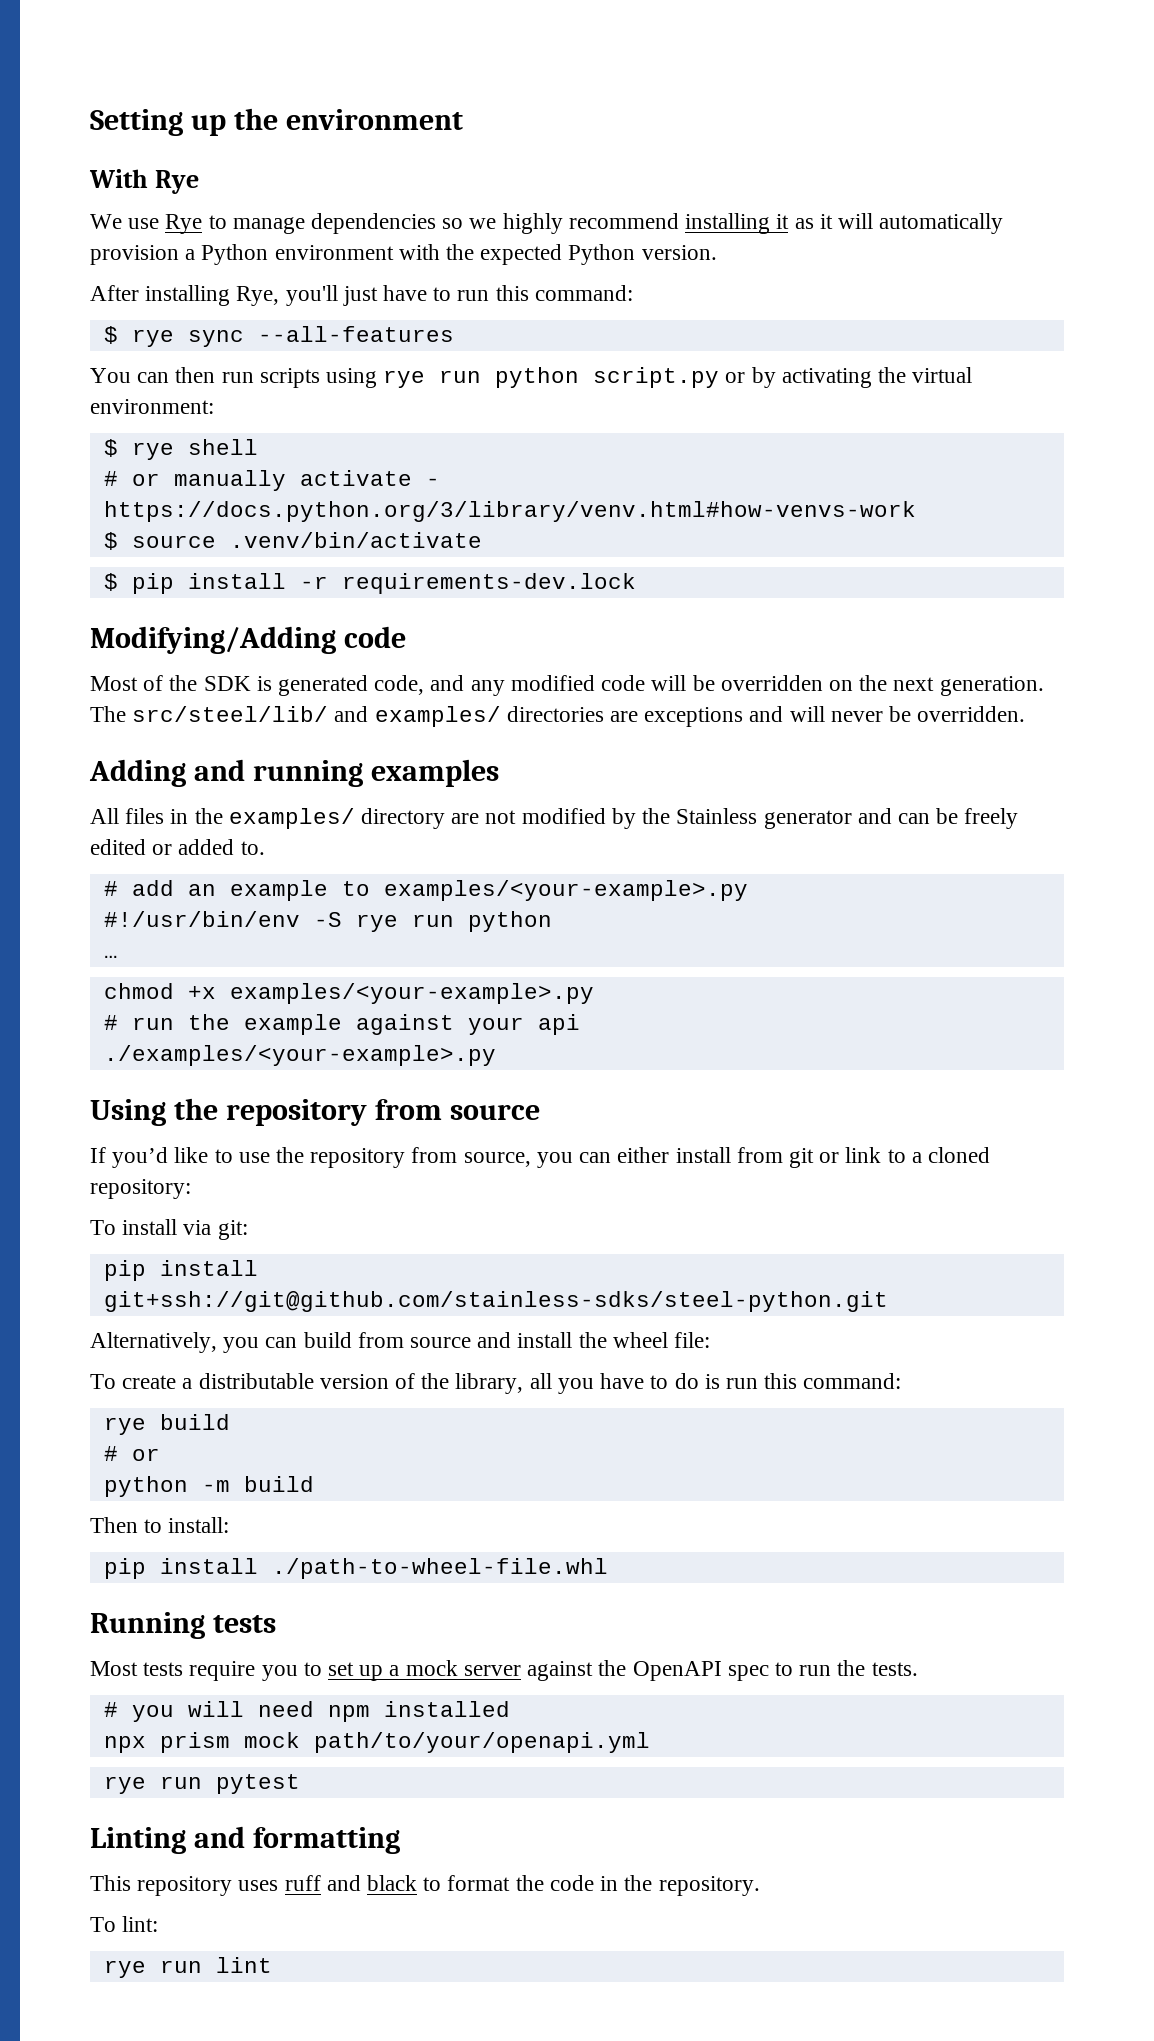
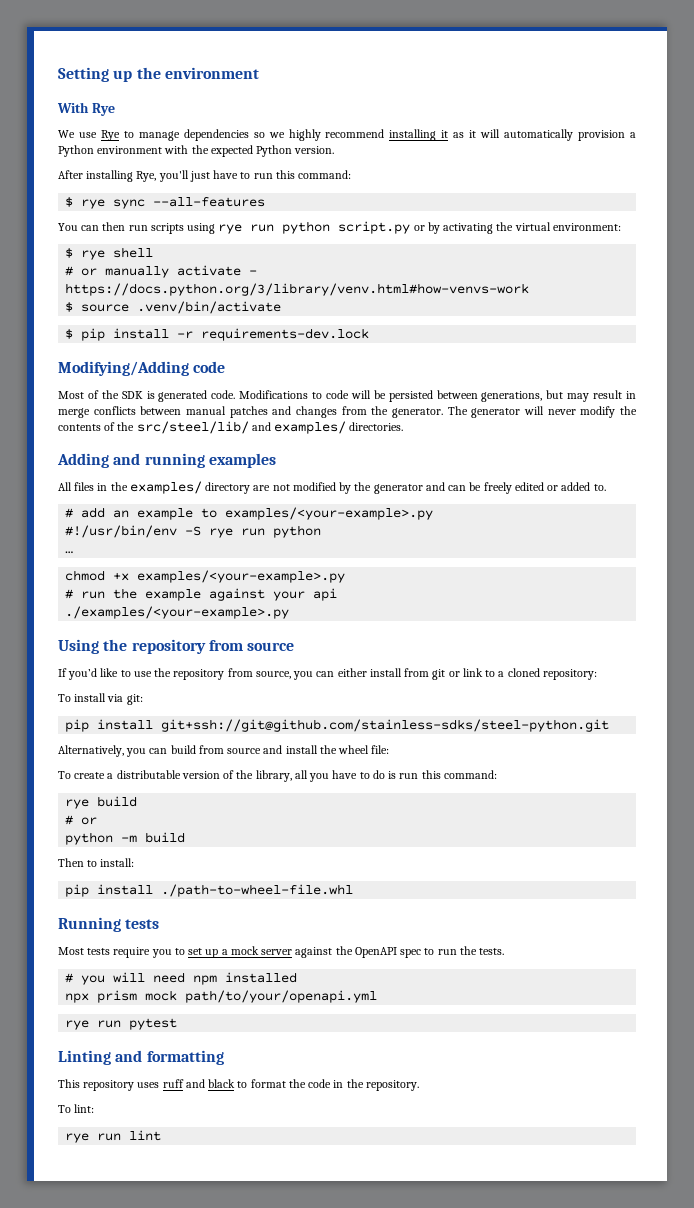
- Most of the SDK is generated code, and any modified code will be overridden on the next generation. The src/steel/lib/ and examples/ directories are exceptions and will never be overridden.
+ Most of the SDK is generated code. Modifications to code will be persisted between generations, but may result in merge conflicts between manual patches and changes from the generator. The generator will never modify the contents of the src/steel/lib/ and examples/ directories.
- All files in the examples/ directory are not modified by the Stainless generator and can be freely edited or added to.
+ All files in the examples/ directory are not modified by the generator and can be freely edited or added to.

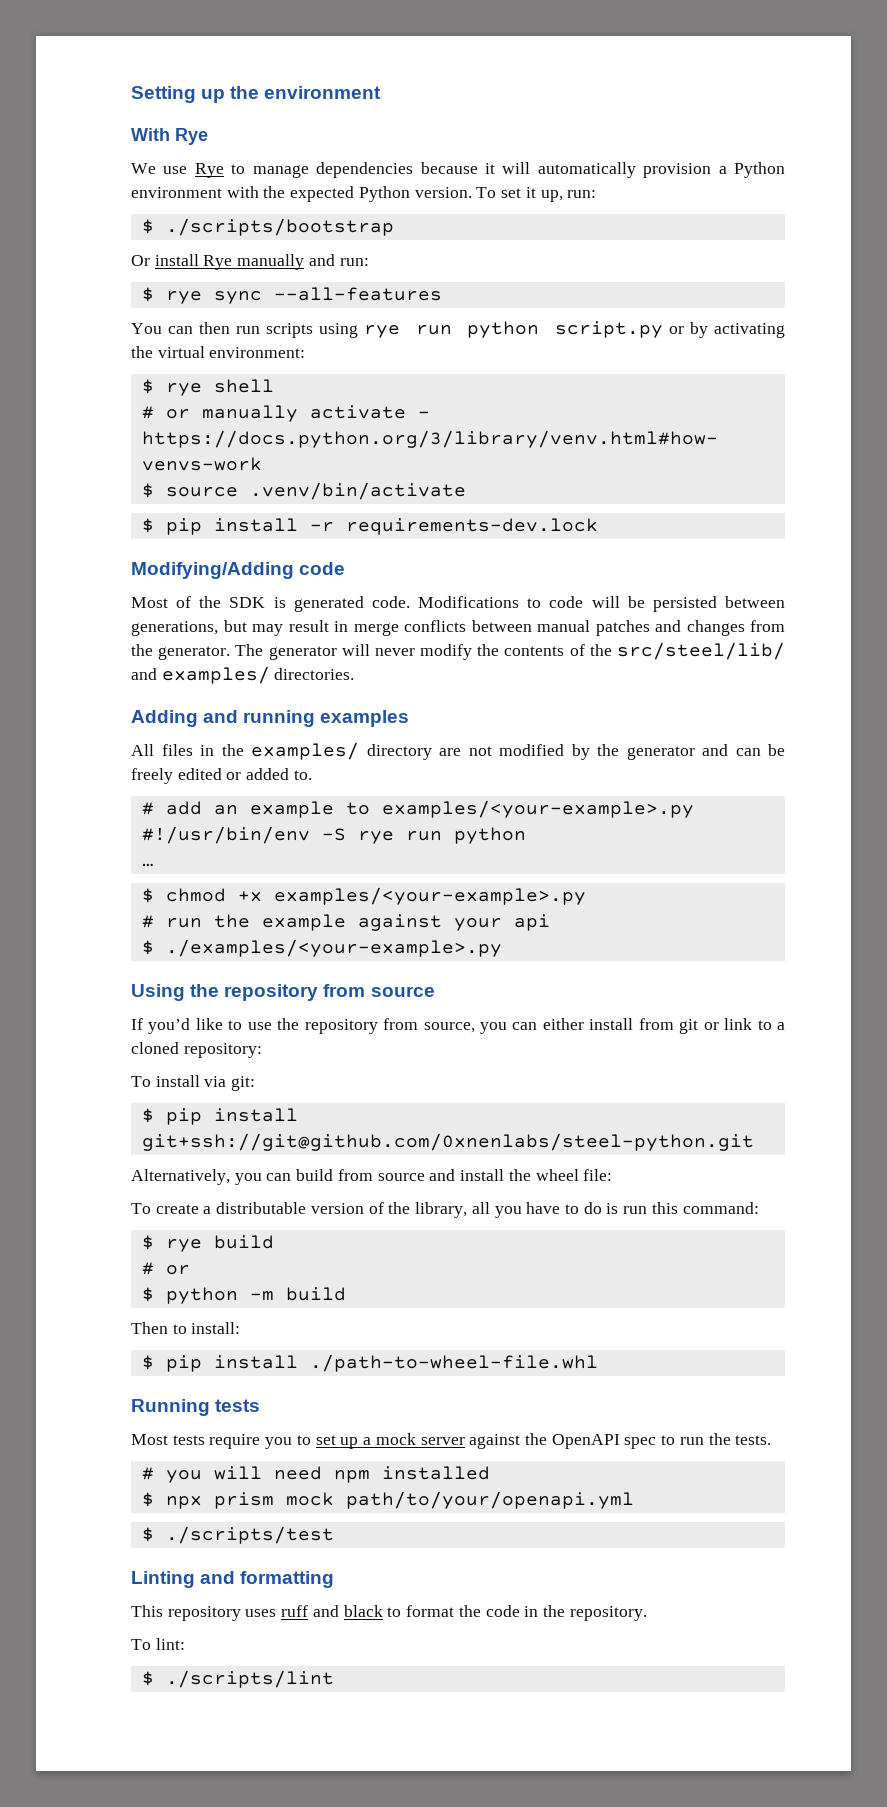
- We use Rye to manage dependencies so we highly recommend installing it as it will automatically provision a Python environment with the expected Python version.
- After installing Rye, you'll just have to run this command:
+ We use Rye to manage dependencies because it will automatically provision a Python environment with the expected Python version. To set it up, run:
+ $ ./scripts/bootstrap
+ Or install Rye manually and run:
- chmod +x examples/<your-example>.py
+ $ chmod +x examples/<your-example>.py
- ./examples/<your-example>.py
+ $ ./examples/<your-example>.py
- pip install git+ssh://git@github.com/stainless-sdks/steel-python.git
+ $ pip install git+ssh://git@github.com/0xnenlabs/steel-python.git
- rye build
+ $ rye build
- python -m build
+ $ python -m build
- pip install ./path-to-wheel-file.whl
+ $ pip install ./path-to-wheel-file.whl
- npx prism mock path/to/your/openapi.yml
+ $ npx prism mock path/to/your/openapi.yml
- rye run pytest
+ $ ./scripts/test
- rye run lint
+ $ ./scripts/lint

